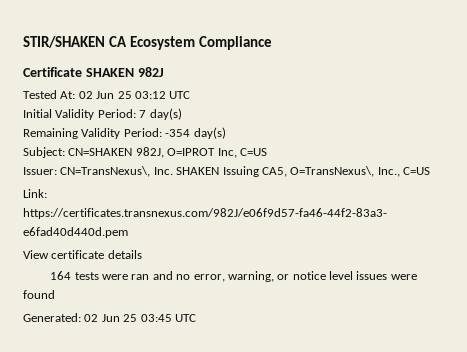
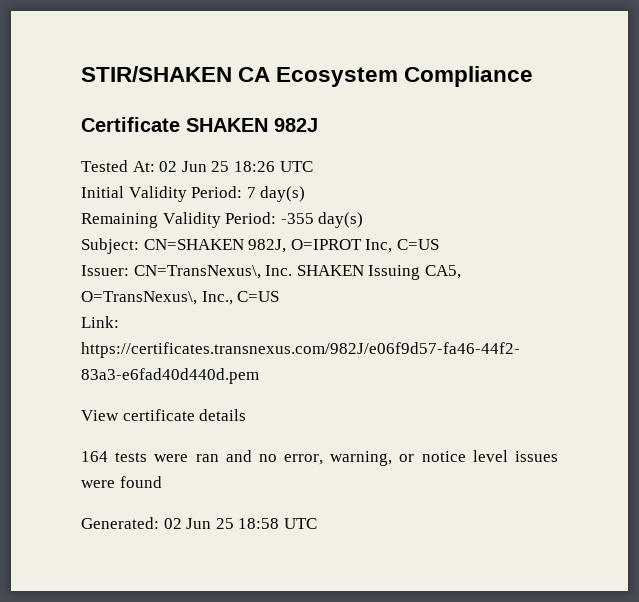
- Tested At: 02 Jun 25 03:12 UTC
+ Tested At: 02 Jun 25 18:26 UTC
- Remaining Validity Period: -354 day(s)
+ Remaining Validity Period: -355 day(s)
- Generated: 02 Jun 25 03:45 UTC
+ Generated: 02 Jun 25 18:58 UTC

